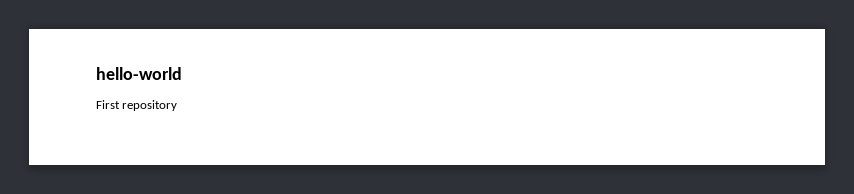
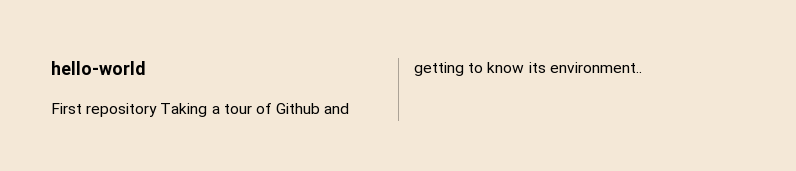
- First repository
+ First repository Taking a tour of Github and getting to know its environment..

